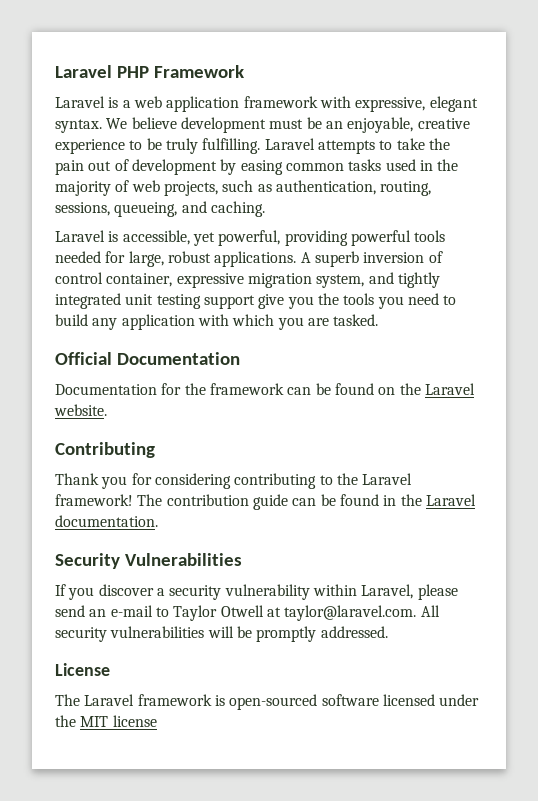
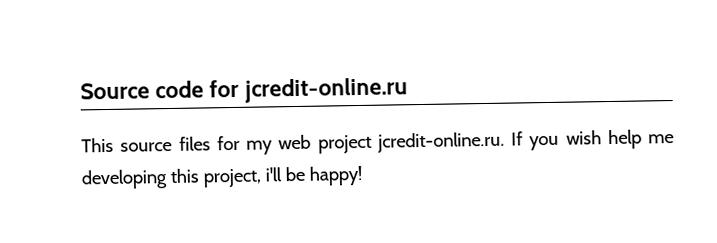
- Laravel PHP Framework
- Laravel is a web application framework with expressive, elegant syntax. We believe development must be an enjoyable, creative experience to be truly fulfilling. Laravel attempts to take the pain out of development by easing common tasks used in the majority of web projects, such as authentication, routing, sessions, queueing, and caching.
- Laravel is accessible, yet powerful, providing powerful tools needed for large, robust applications. A superb inversion of control container, expressive migration system, and tightly integrated unit testing support give you the tools you need to build any application with which you are tasked.
- Official Documentation
- Documentation for the framework can be found on the Laravel website.
- Contributing
- Thank you for considering contributing to the Laravel framework! The contribution guide can be found in the Laravel documentation.
- Security Vulnerabilities
- If you discover a security vulnerability within Laravel, please send an e-mail to Taylor Otwell at taylor@laravel.com. All security vulnerabilities will be promptly addressed.
- License
- The Laravel framework is open-sourced software licensed under the MIT license
+ Source code for jcredit-online.ru
+ This source files for my web project jcredit-online.ru. If you wish help me developing this project, i'll be happy!

